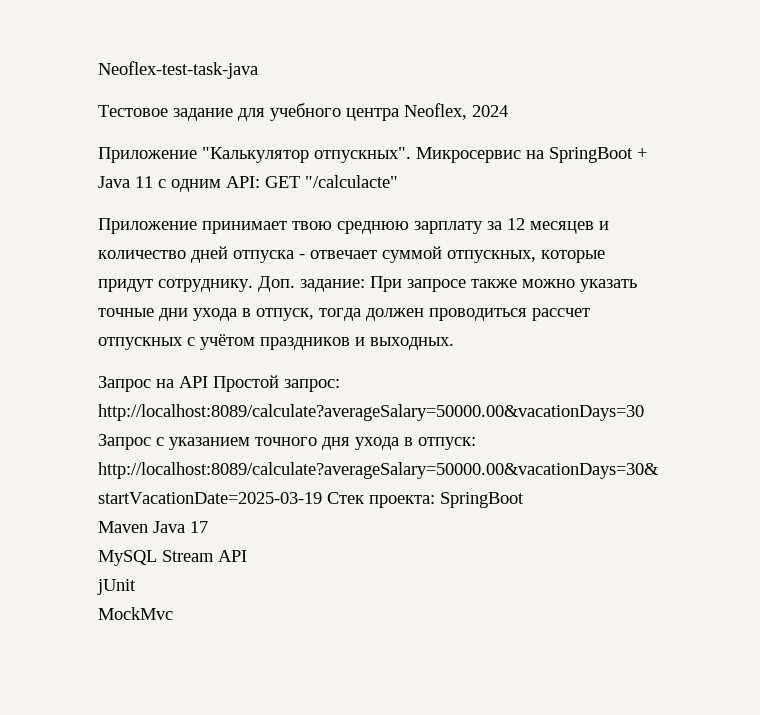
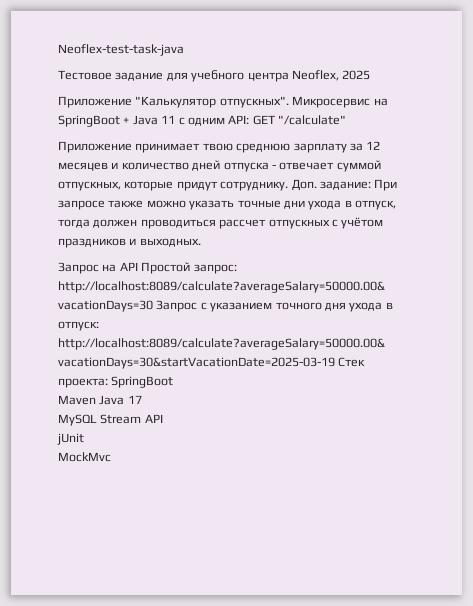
- Тестовое задание для учебного центра Neoflex, 2024
+ Тестовое задание для учебного центра Neoflex, 2025
- Микросервис на SpringBoot + Java 11 c одним API: GET "/calculacte"
+ Микросервис на SpringBoot + Java 11 c одним API: GET "/calculate"

